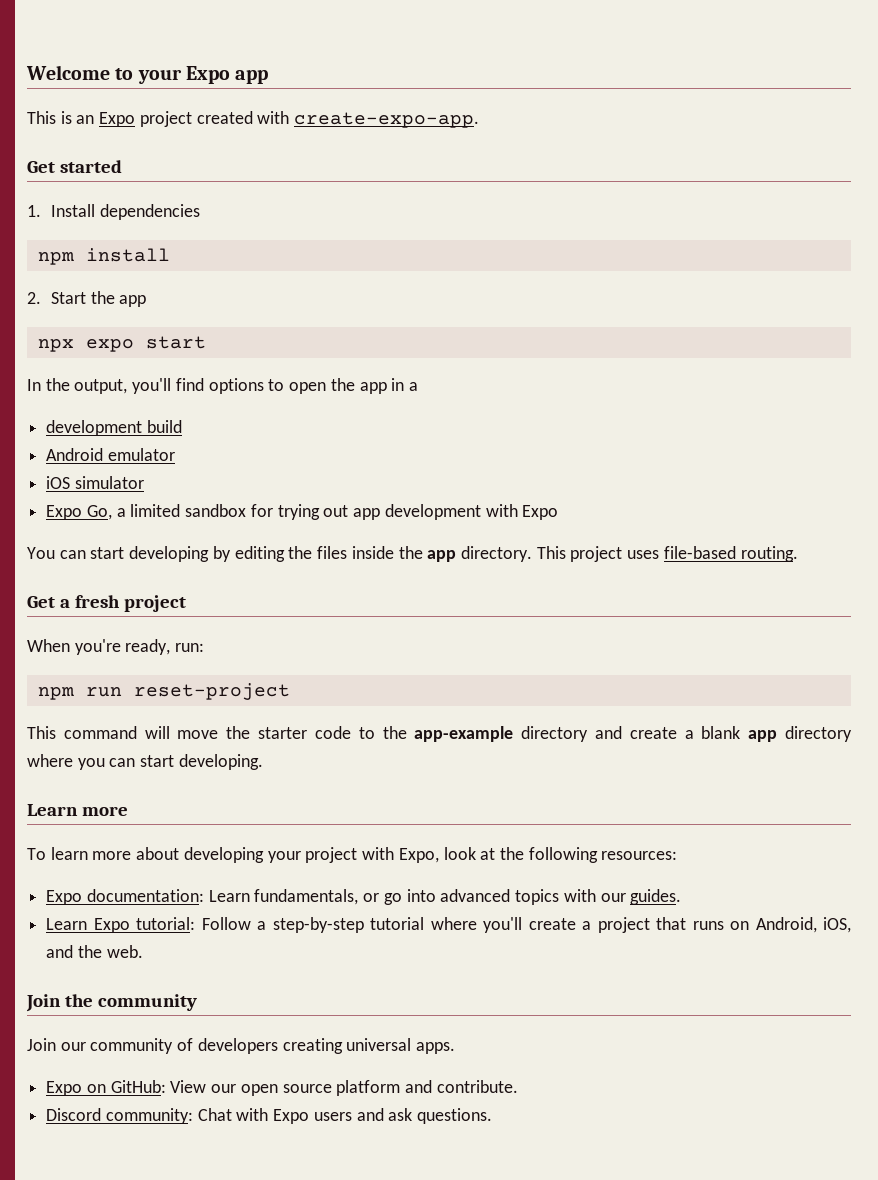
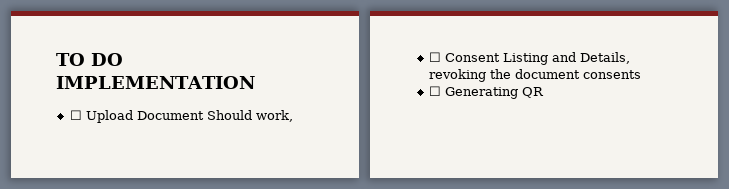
- Welcome to your Expo app
- This is an Expo project created with create-expo-app.
- Get started
- 1. Install dependencies
- npm install
- 2. Start the app
- npx expo start
- In the output, you'll find options to open the app in a
- development build
- Android emulator
- iOS simulator
- Expo Go, a limited sandbox for trying out app development with Expo
- You can start developing by editing the files inside the app directory. This project uses file-based routing.
- Get a fresh project
- When you're ready, run:
- npm run reset-project
- This command will move the starter code to the app-example directory and create a blank app directory where you can start developing.
- Learn more
- To learn more about developing your project with Expo, look at the following resources:
- Expo documentation: Learn fundamentals, or go into advanced topics with our guides.
- Learn Expo tutorial: Follow a step-by-step tutorial where you'll create a project that runs on Android, iOS, and the web.
- Join the community
- Join our community of developers creating universal apps.
- Expo on GitHub: View our open source platform and contribute.
- Discord community: Chat with Expo users and ask questions.
+ TO DO IMPLEMENTATION
+ ☐ Upload Document Should work,
+ ☐ Consent Listing and Details, revoking the document consents
+ ☐ Generating QR

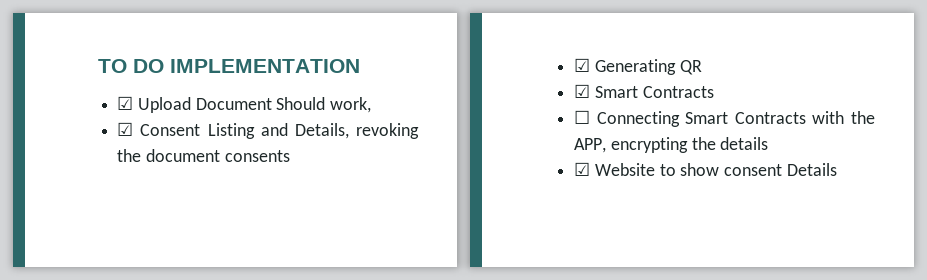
- ☐ Upload Document Should work,
+ ☑ Upload Document Should work,
- ☐ Consent Listing and Details, revoking the document consents
+ ☑ Consent Listing and Details, revoking the document consents
- ☐ Generating QR
+ ☑ Generating QR
+ ☑ Smart Contracts
+ ☐ Connecting Smart Contracts with the APP, encrypting the details
+ ☑ Website to show consent Details

